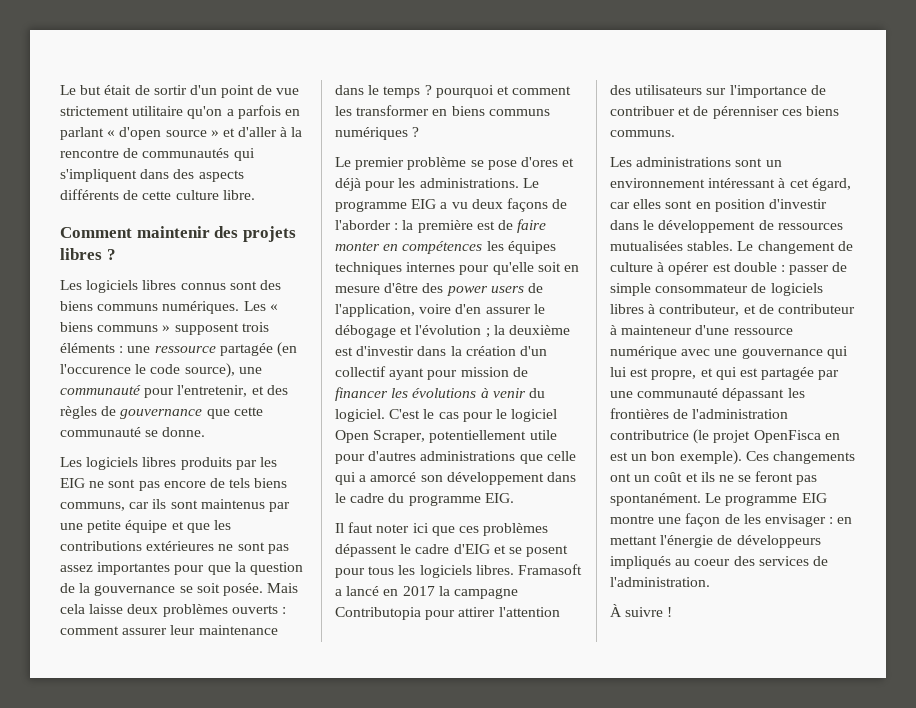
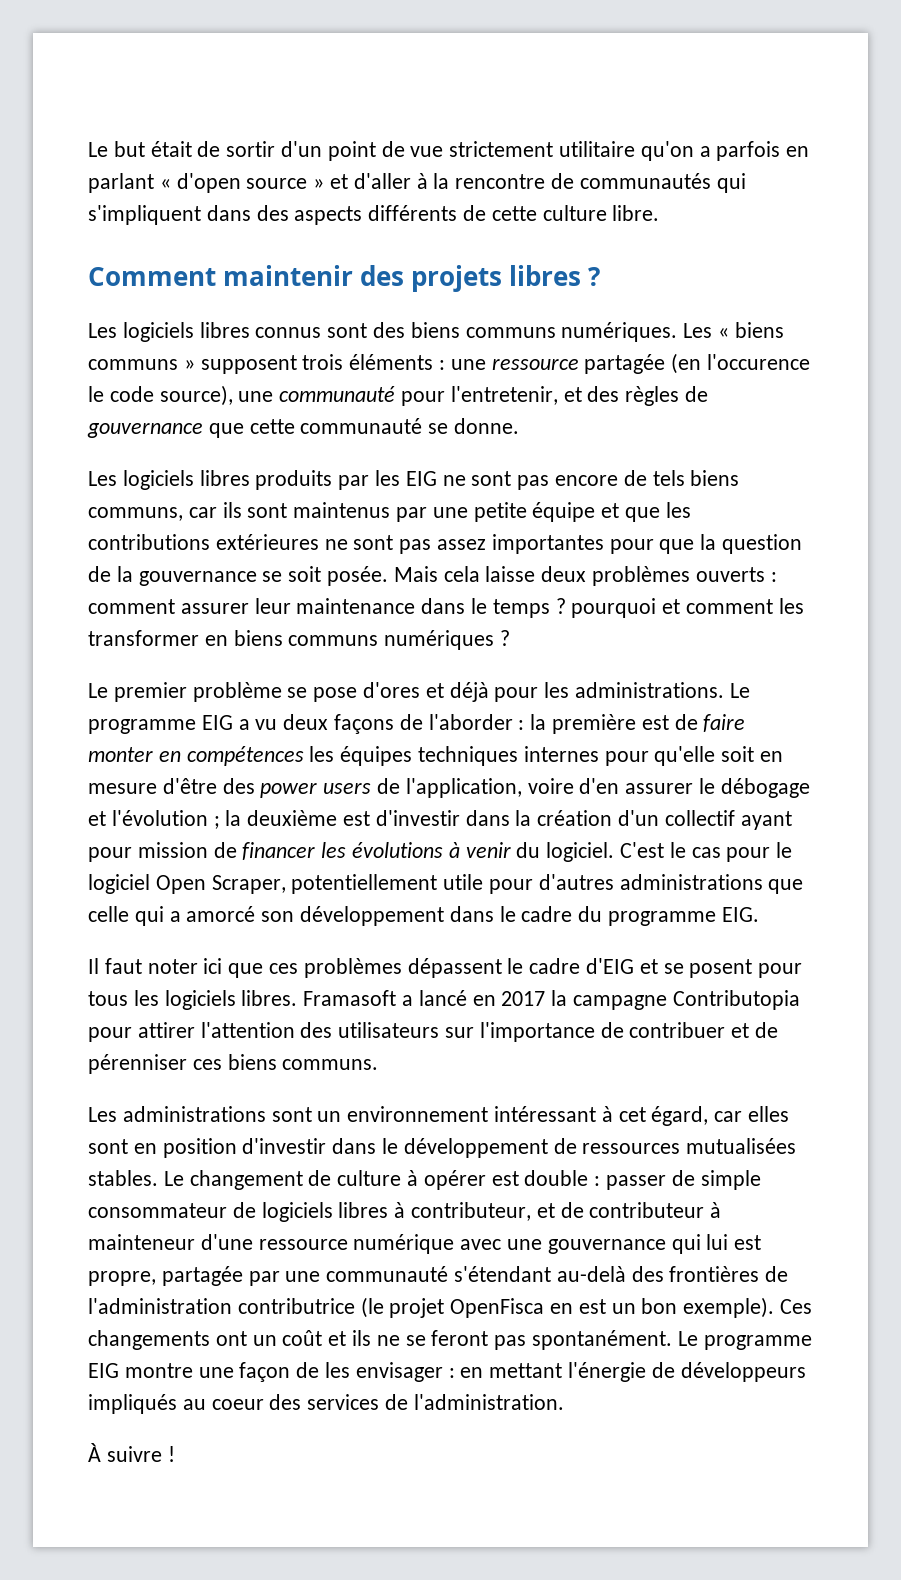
- Le changement de culture à opérer est double : passer de simple consommateur de logiciels libres à contributeur, et de contributeur à mainteneur d'une ressource numérique avec une gouvernance qui lui est propre, et qui est partagée par une communauté dépassant les frontières de l'administration contributrice (le projet OpenFisca en est un bon exemple).
+ Le changement de culture à opérer est double : passer de simple consommateur de logiciels libres à contributeur, et de contributeur à mainteneur d'une ressource numérique avec une gouvernance qui lui est propre, partagée par une communauté s'étendant au-delà des frontières de l'administration contributrice (le projet OpenFisca en est un bon exemple).

